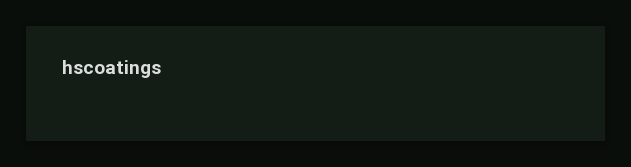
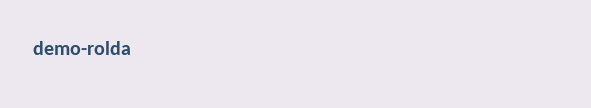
- hscoatings
+ demo-rolda

